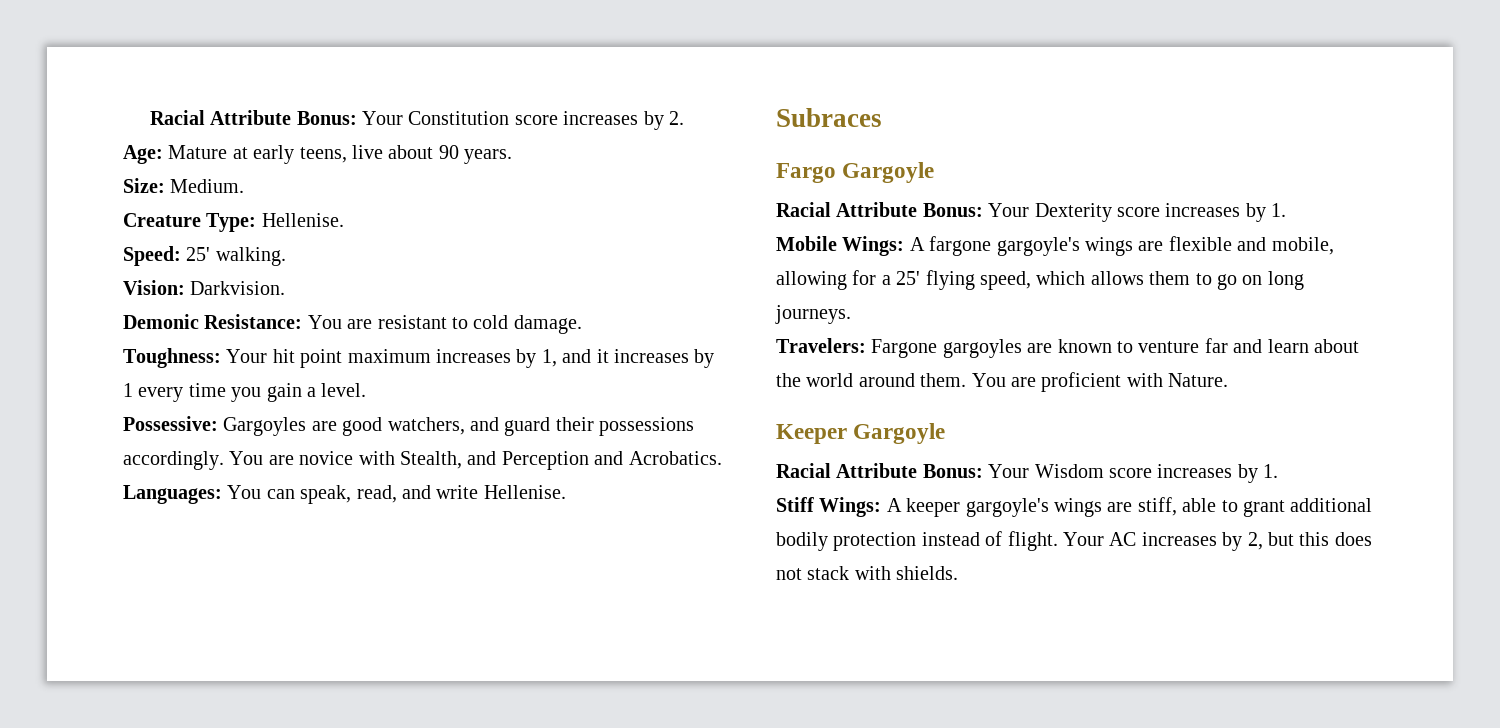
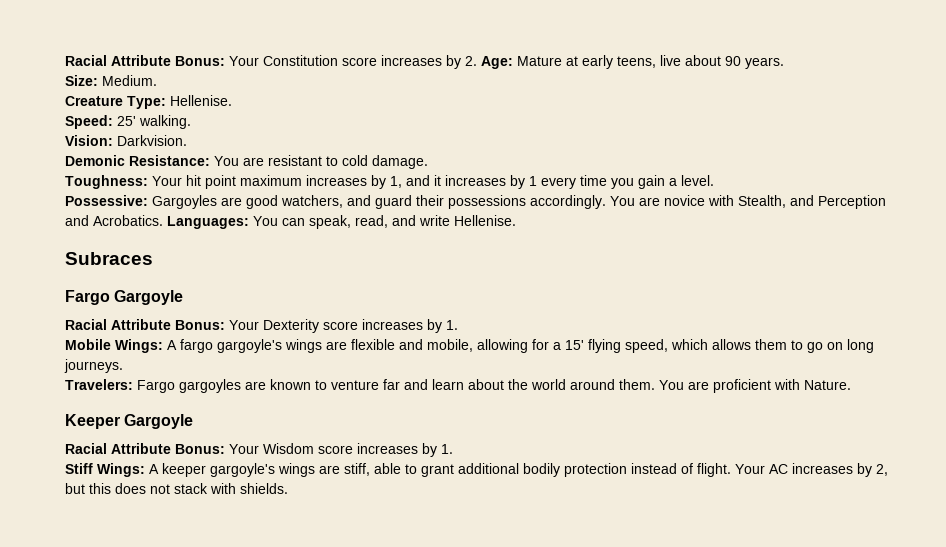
- Mobile Wings: A fargone gargoyle's wings are flexible and mobile, allowing for a 25' flying speed, which allows them to go on long journeys.
+ Mobile Wings: A fargo gargoyle's wings are flexible and mobile, allowing for a 15' flying speed, which allows them to go on long journeys.
- Travelers: Fargone gargoyles are known to venture far and learn about the world around them.
+ Travelers: Fargo gargoyles are known to venture far and learn about the world around them.

